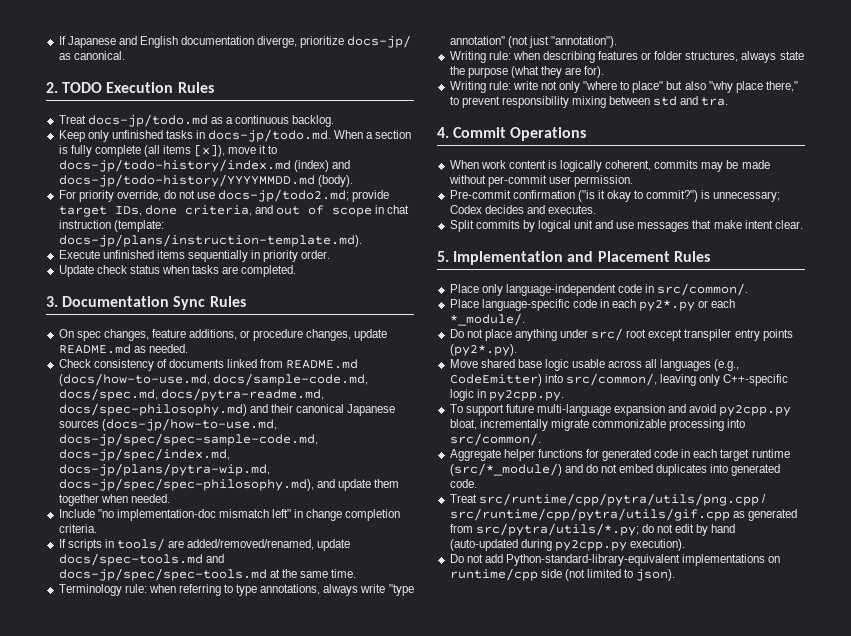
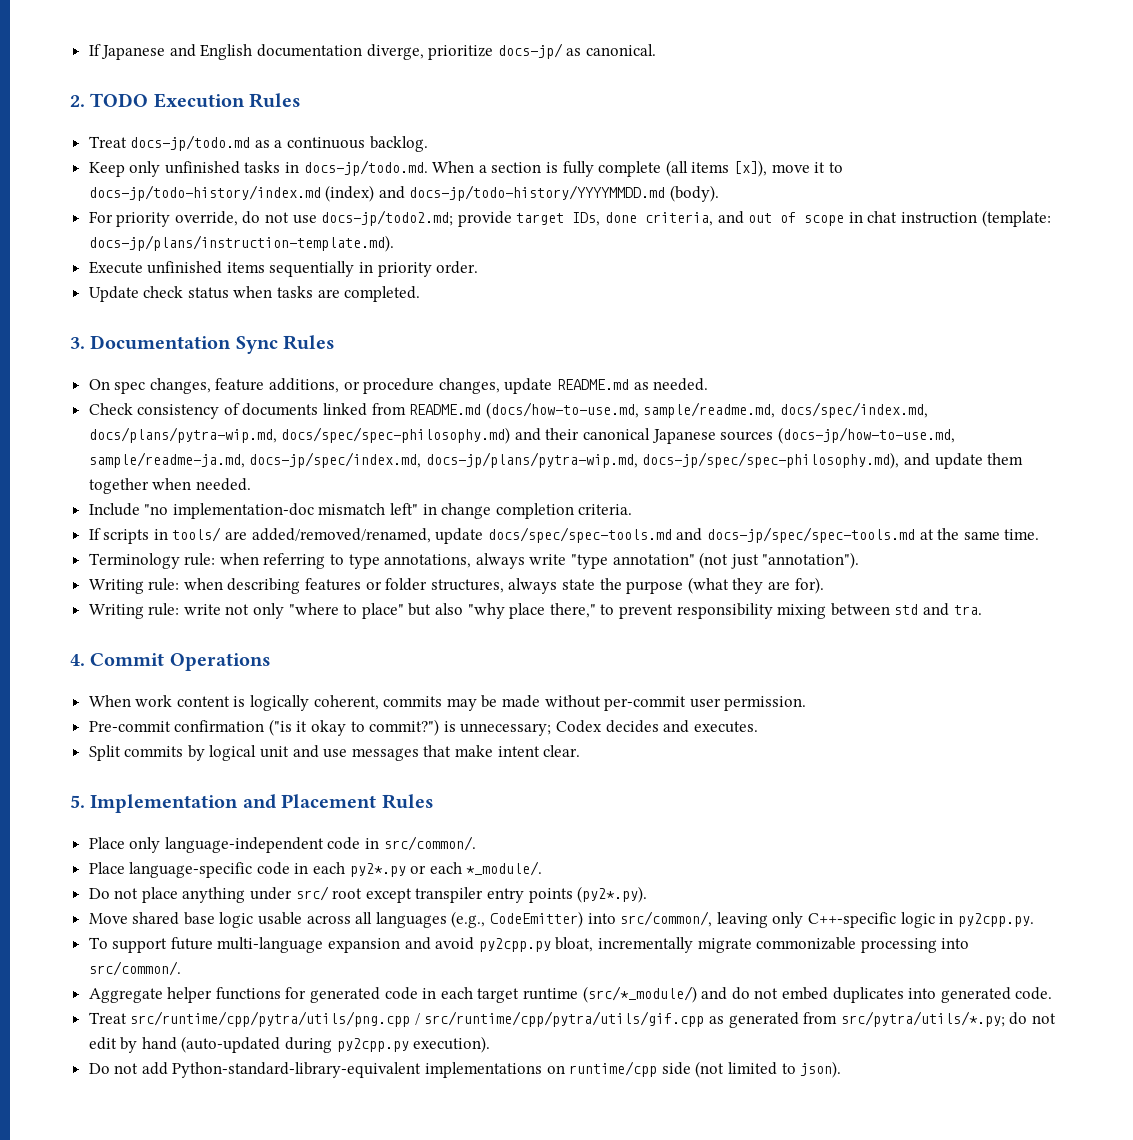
- Check consistency of documents linked from README.md (docs/how-to-use.md, docs/sample-code.md, docs/spec.md, docs/pytra-readme.md, docs/spec-philosophy.md) and their canonical Japanese sources (docs-jp/how-to-use.md, docs-jp/spec/spec-sample-code.md, docs-jp/spec/index.md, docs-jp/plans/pytra-wip.md, docs-jp/spec/spec-philosophy.md), and update them together when needed.
+ Check consistency of documents linked from README.md (docs/how-to-use.md, sample/readme.md, docs/spec/index.md, docs/plans/pytra-wip.md, docs/spec/spec-philosophy.md) and their canonical Japanese sources (docs-jp/how-to-use.md, sample/readme-ja.md, docs-jp/spec/index.md, docs-jp/plans/pytra-wip.md, docs-jp/spec/spec-philosophy.md), and update them together when needed.
- If scripts in tools/ are added/removed/renamed, update docs/spec-tools.md and docs-jp/spec/spec-tools.md at the same time.
+ If scripts in tools/ are added/removed/renamed, update docs/spec/spec-tools.md and docs-jp/spec/spec-tools.md at the same time.

